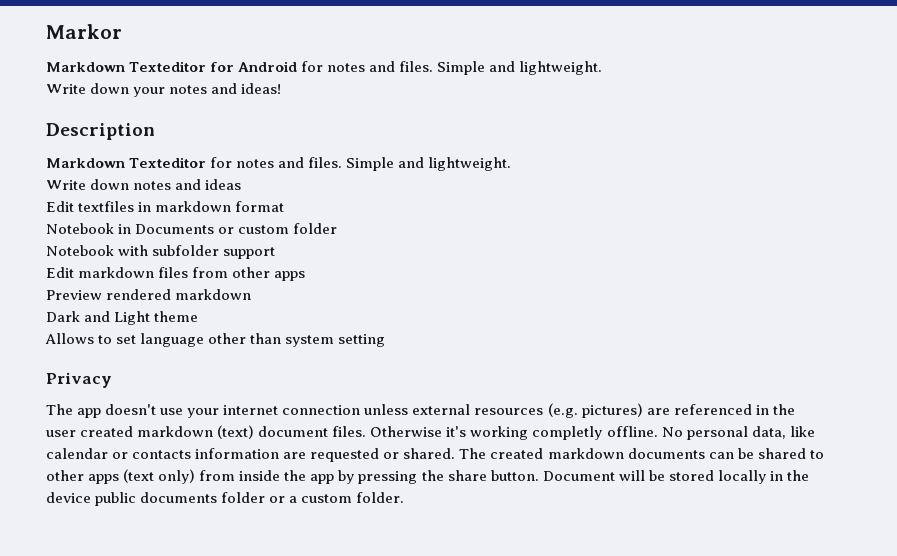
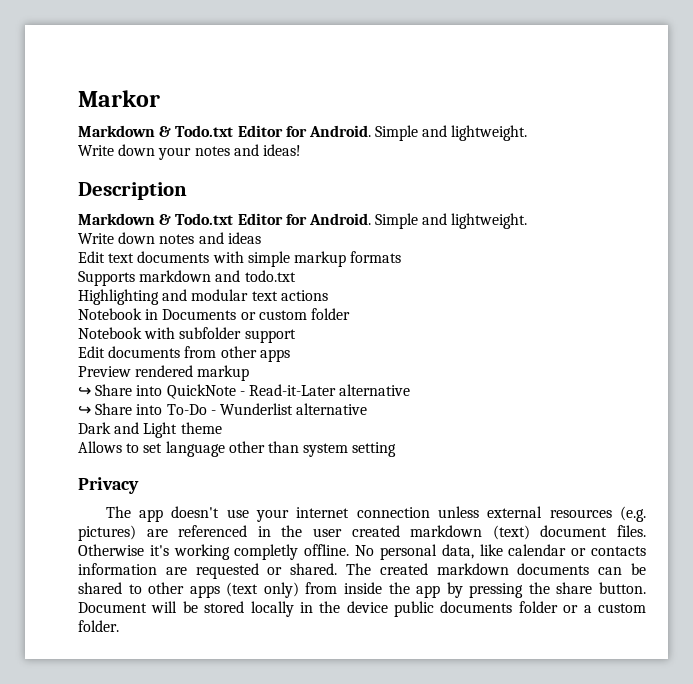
  Markor
- Markdown Texteditor for Android for notes and files.
+ Markdown & Todo.txt Editor for Android.
  Description
- Markdown Texteditor for notes and files.
+ Markdown & Todo.txt Editor for Android.
- Edit textfiles in markdown format
+ Edit text documents with simple markup formats
+ Supports markdown and todo.txt
+ Highlighting and modular text actions
- Edit markdown files from other apps
+ Edit documents from other apps
- Preview rendered markdown
+ Preview rendered markup
+ ↪ Share into QuickNote - Read-it-Later alternative
+ ↪ Share into To-Do - Wunderlist alternative

